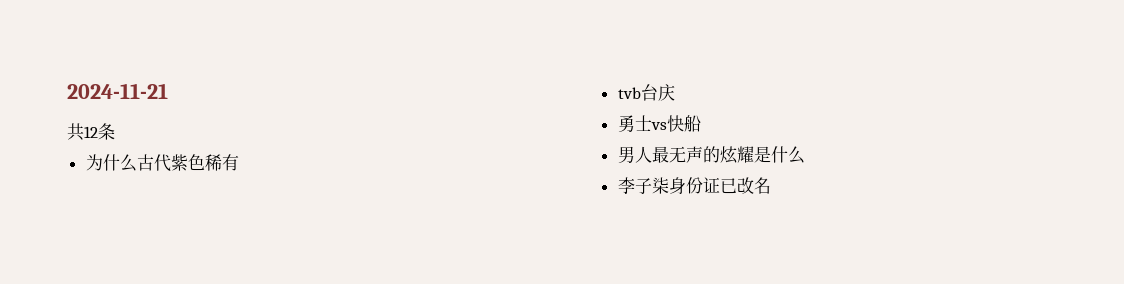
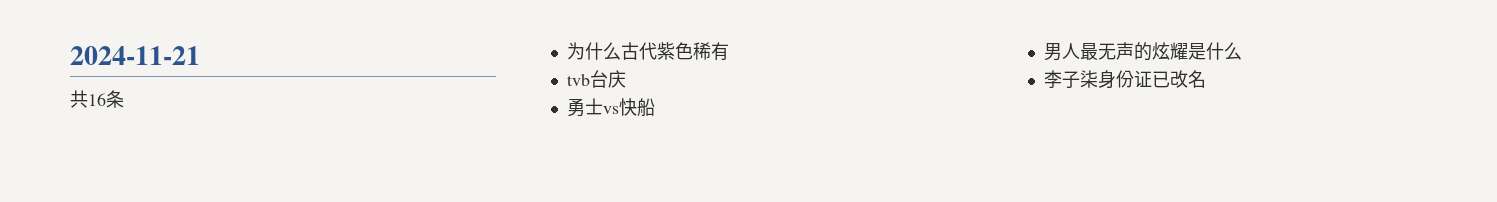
- 共12条
+ 共16条

